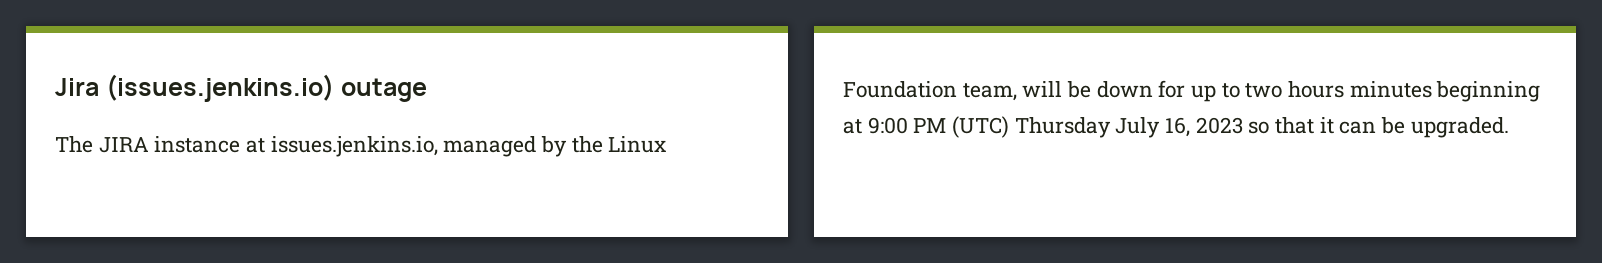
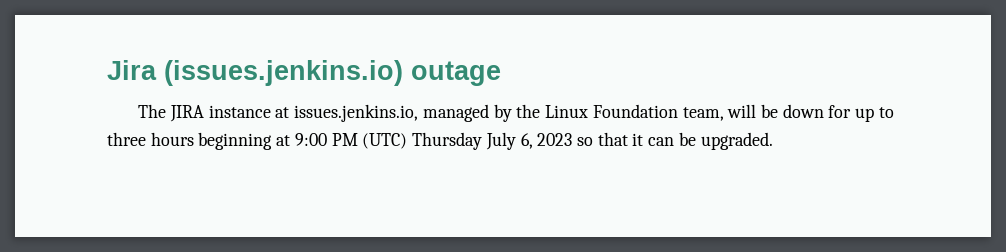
- The JIRA instance at issues.jenkins.io, managed by the Linux Foundation team, will be down for up to two hours minutes beginning at 9:00 PM (UTC) Thursday July 16, 2023 so that it can be upgraded.
+ The JIRA instance at issues.jenkins.io, managed by the Linux Foundation team, will be down for up to three hours beginning at 9:00 PM (UTC) Thursday July 6, 2023 so that it can be upgraded.

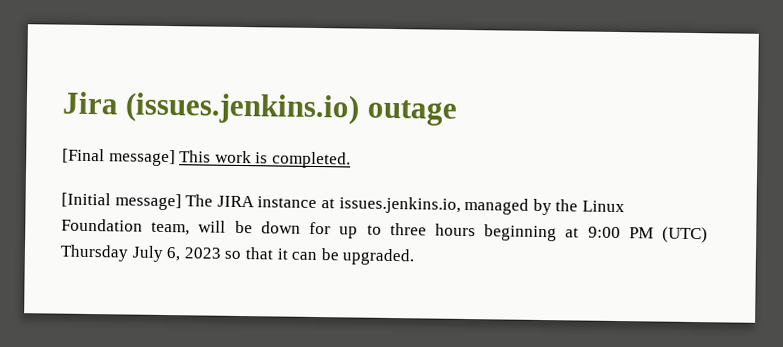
- The JIRA instance at issues.jenkins.io, managed by the Linux Foundation team, will be down for up to three hours beginning at 9:00 PM (UTC) Thursday July 6, 2023 so that it can be upgraded.
+ [Final message] This work is completed.
+ [Initial message] The JIRA instance at issues.jenkins.io, managed by the Linux Foundation team, will be down for up to three hours beginning at 9:00 PM (UTC) Thursday July 6, 2023 so that it can be upgraded.

